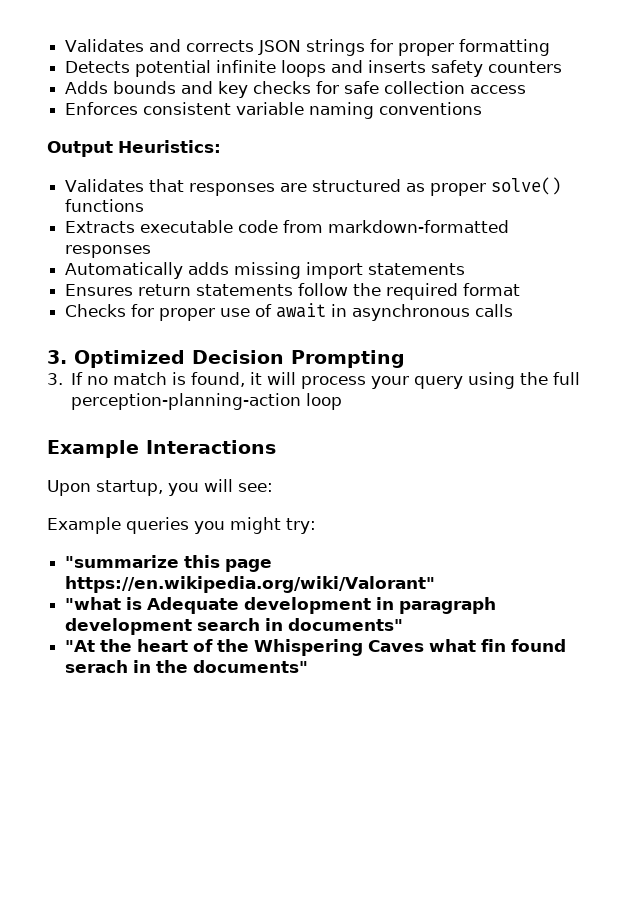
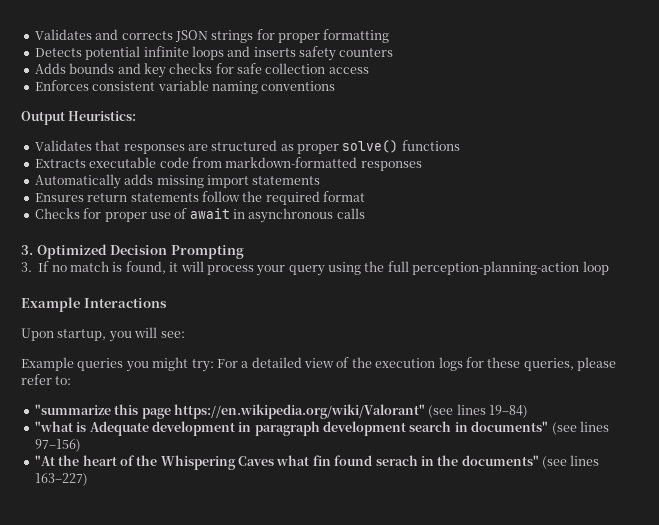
- Example queries you might try:
+ Example queries you might try: For a detailed view of the execution logs for these queries, please refer to:
- "summarize this page https://en.wikipedia.org/wiki/Valorant"
+ "summarize this page https://en.wikipedia.org/wiki/Valorant" (see lines 19–84)
- "what is Adequate development in paragraph development search in documents"
+ "what is Adequate development in paragraph development search in documents" (see lines 97–156)
- "At the heart of the Whispering Caves what fin found serach in the documents"
+ "At the heart of the Whispering Caves what fin found serach in the documents" (see lines 163–227)

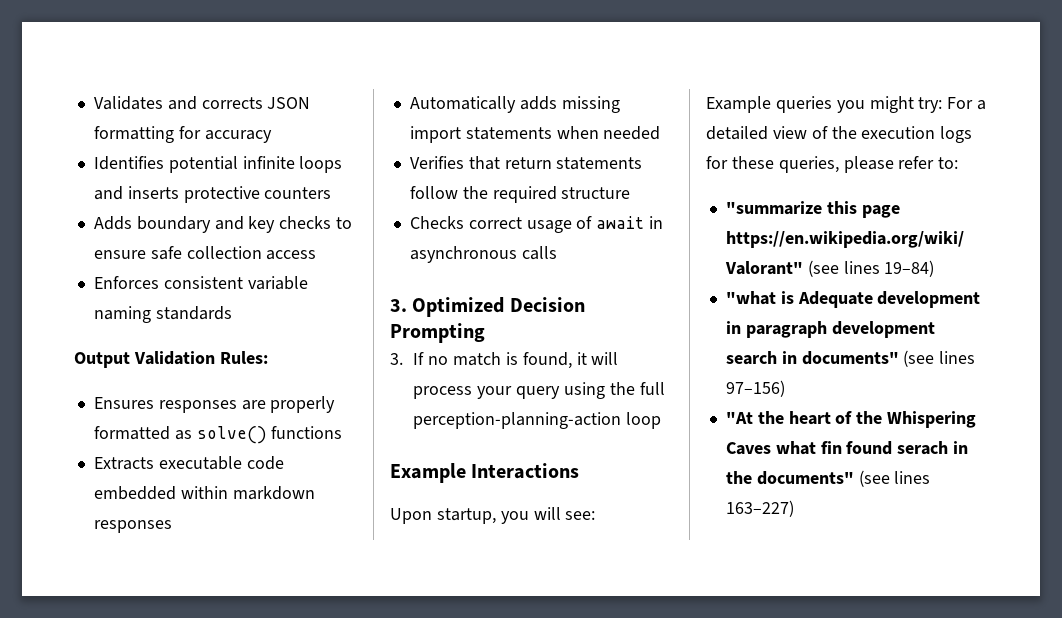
- Validates and corrects JSON strings for proper formatting
- Detects potential infinite loops and inserts safety counters
+ Validates and corrects JSON formatting for accuracy
+ Identifies potential infinite loops and inserts protective counters
- Adds bounds and key checks for safe collection access
+ Adds boundary and key checks to ensure safe collection access
- Enforces consistent variable naming conventions
+ Enforces consistent variable naming standards
- Output Heuristics:
- Validates that responses are structured as proper solve() functions
+ Output Validation Rules:
+ Ensures responses are properly formatted as solve() functions
- Extracts executable code from markdown-formatted responses
+ Extracts executable code embedded within markdown responses
- Automatically adds missing import statements
- Ensures return statements follow the required format
+ Automatically adds missing import statements when needed
+ Verifies that return statements follow the required structure
- Checks for proper use of await in asynchronous calls
+ Checks correct usage of await in asynchronous calls

